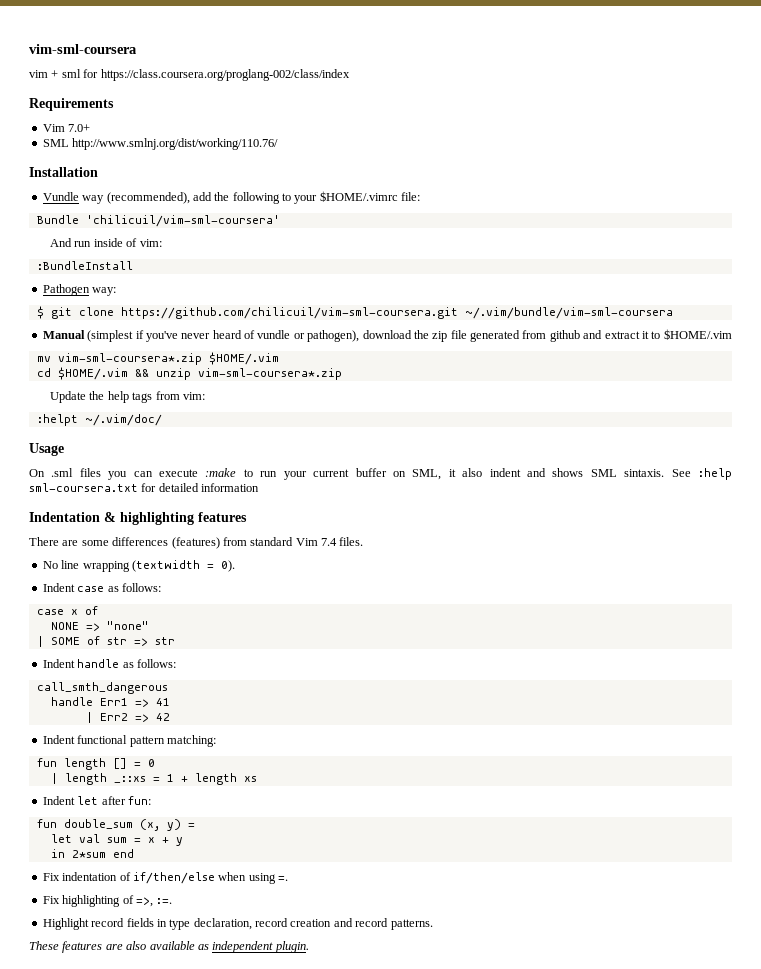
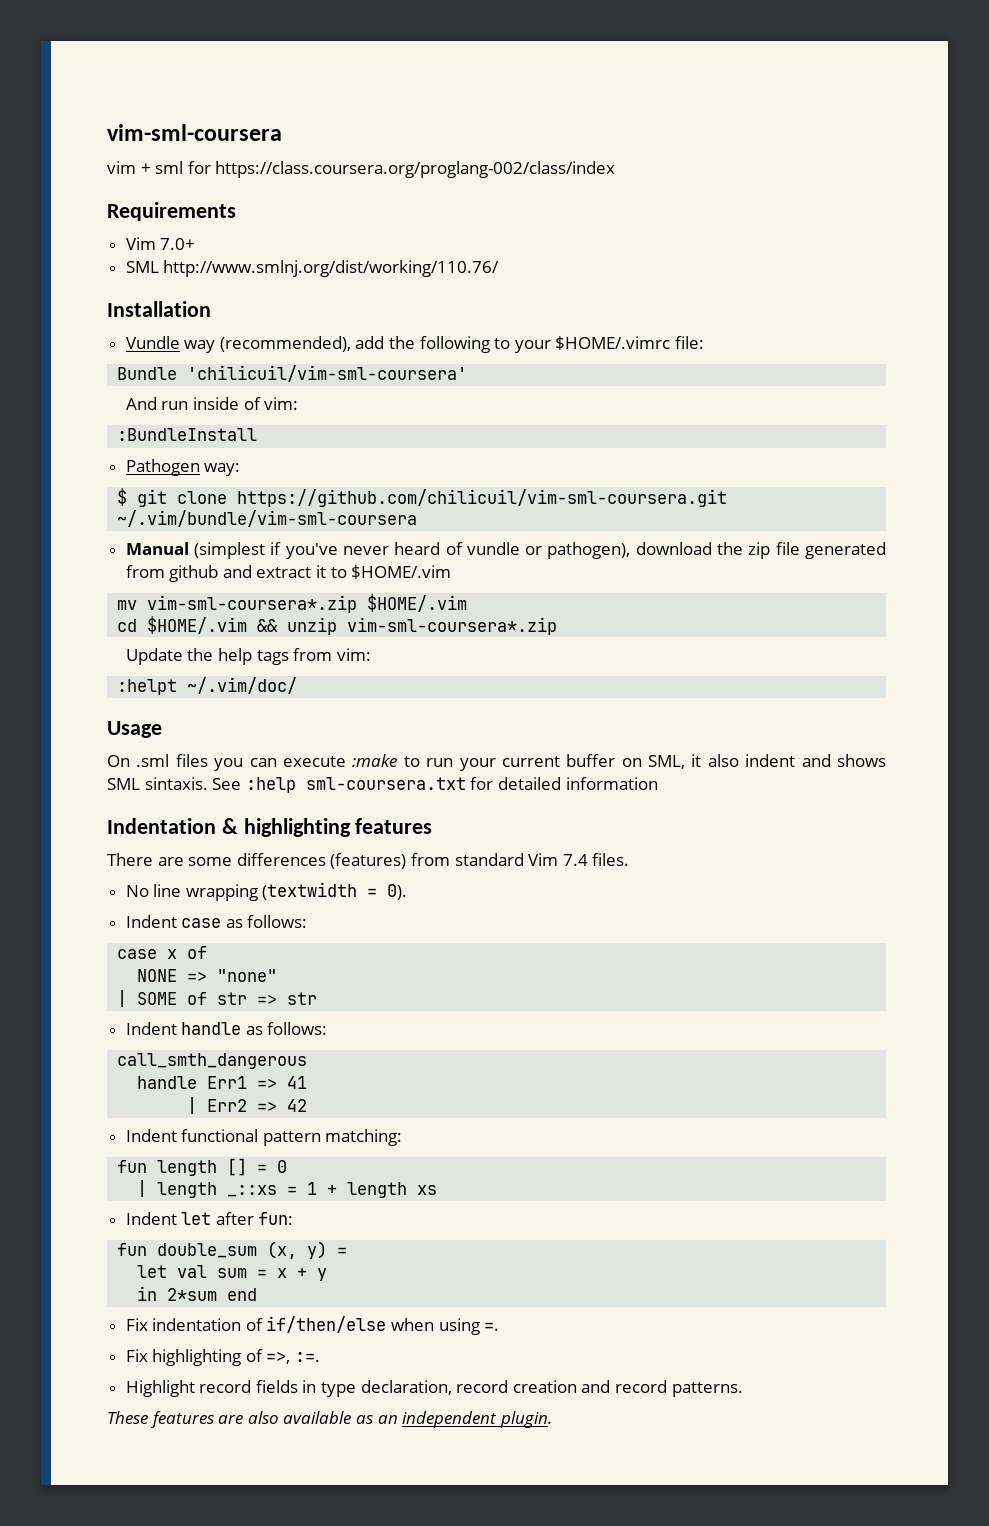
- These features are also available as independent plugin.
+ These features are also available as an independent plugin.

